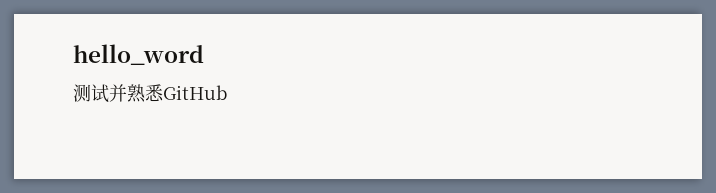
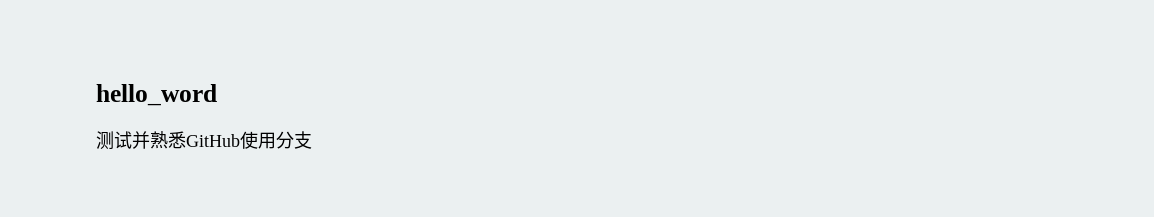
- 测试并熟悉GitHub
+ 测试并熟悉GitHub使用分支

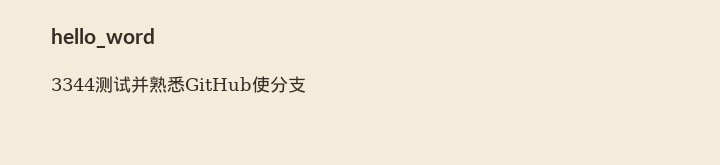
- 测试并熟悉GitHub使用分支
+ 3344测试并熟悉GitHub使分支

